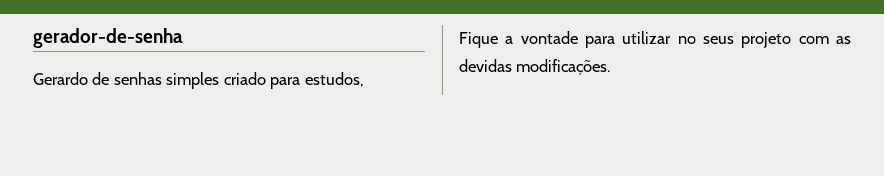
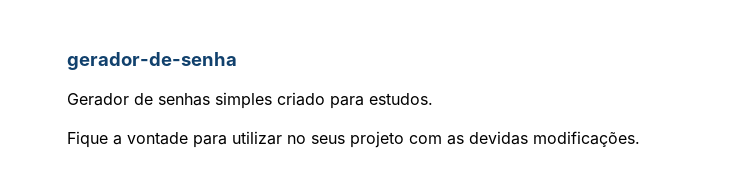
- Gerardo de senhas simples criado para estudos,
+ Gerador de senhas simples criado para estudos.

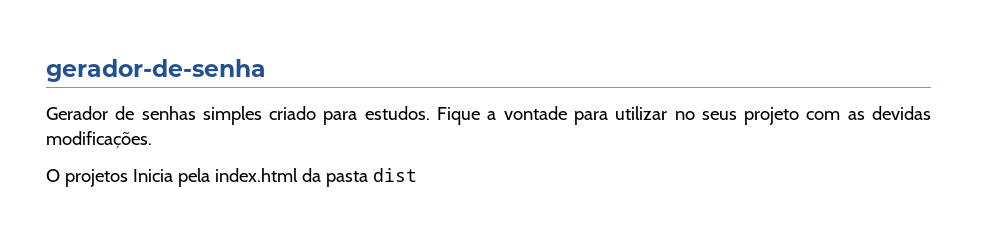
- Gerador de senhas simples criado para estudos.
- Fique a vontade para utilizar no seus projeto com as devidas modificações.
+ Gerador de senhas simples criado para estudos. Fique a vontade para utilizar no seus projeto com as devidas modificações.
+ O projetos Inicia pela index.html da pasta dist

